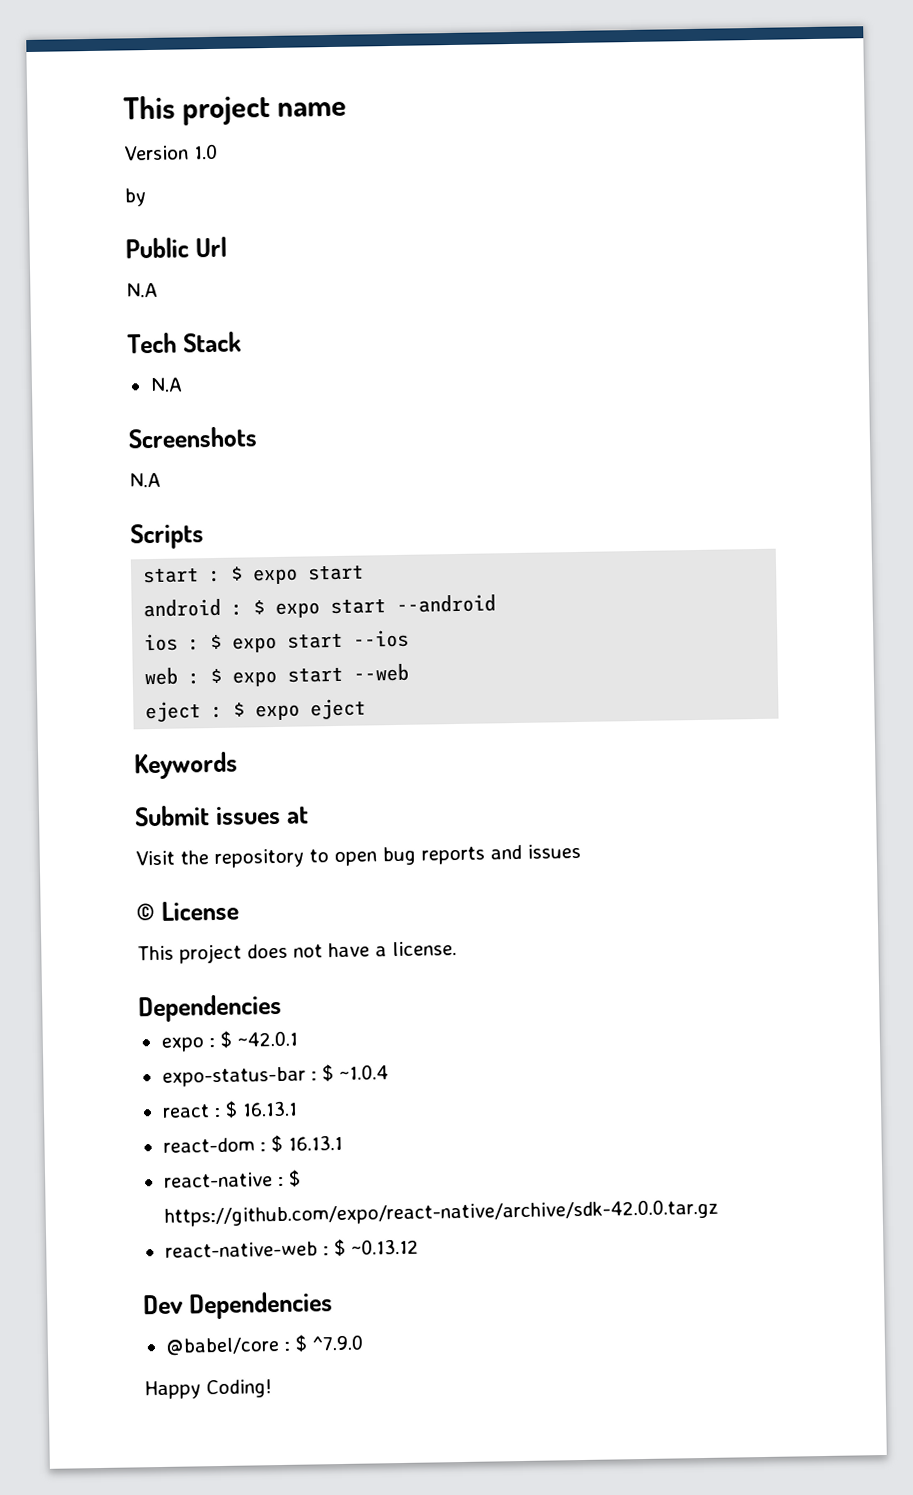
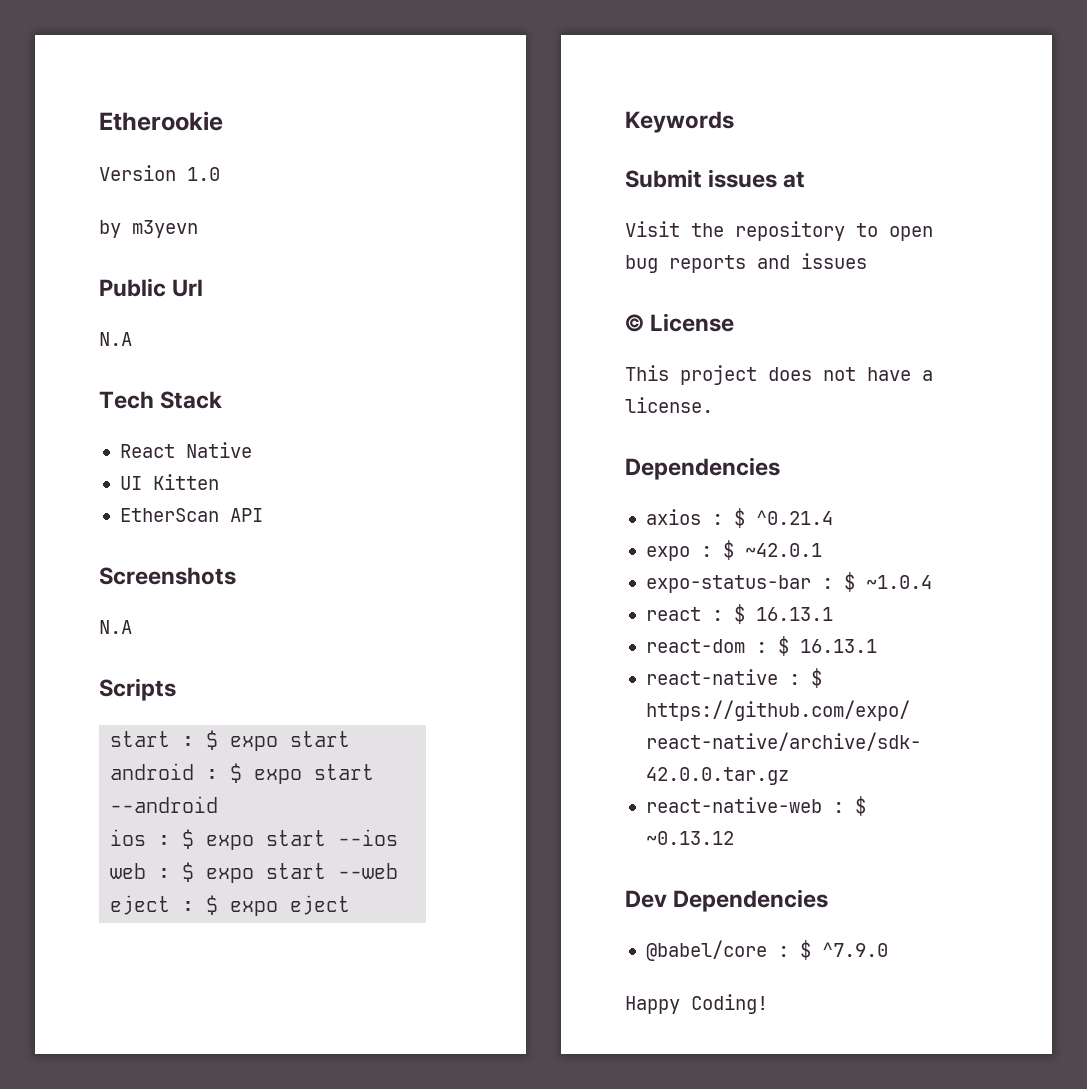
- This project name
+ Etherookie
- by
+ by m3yevn
  Tech Stack
- N.A
+ React Native
+ UI Kitten
+ EtherScan API
+ axios : $ ^0.21.4

